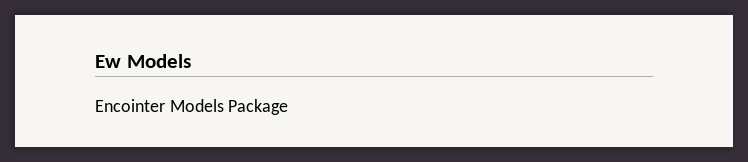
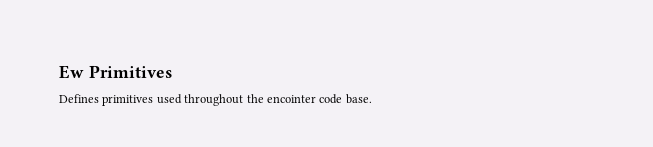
- Ew Models
- Encointer Models Package
+ Ew Primitives
+ Defines primitives used throughout the encointer code base.

